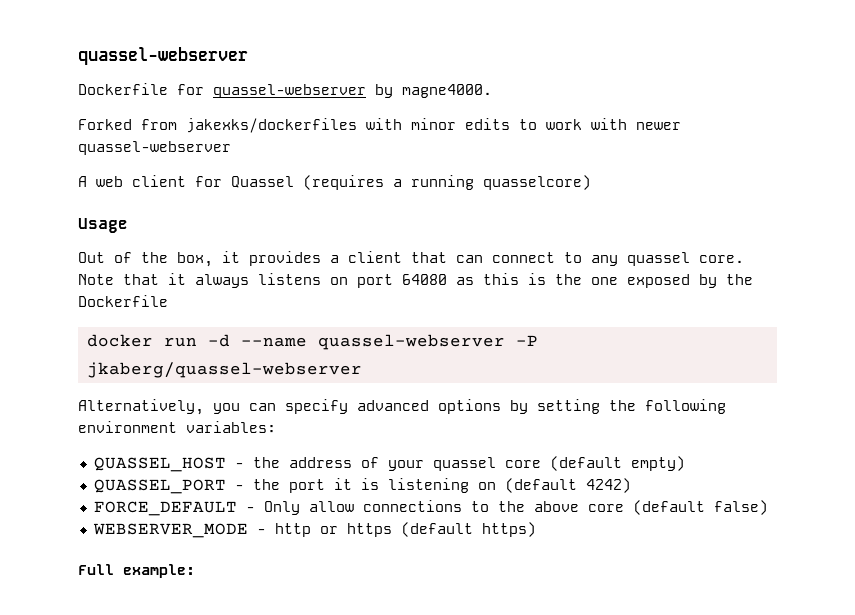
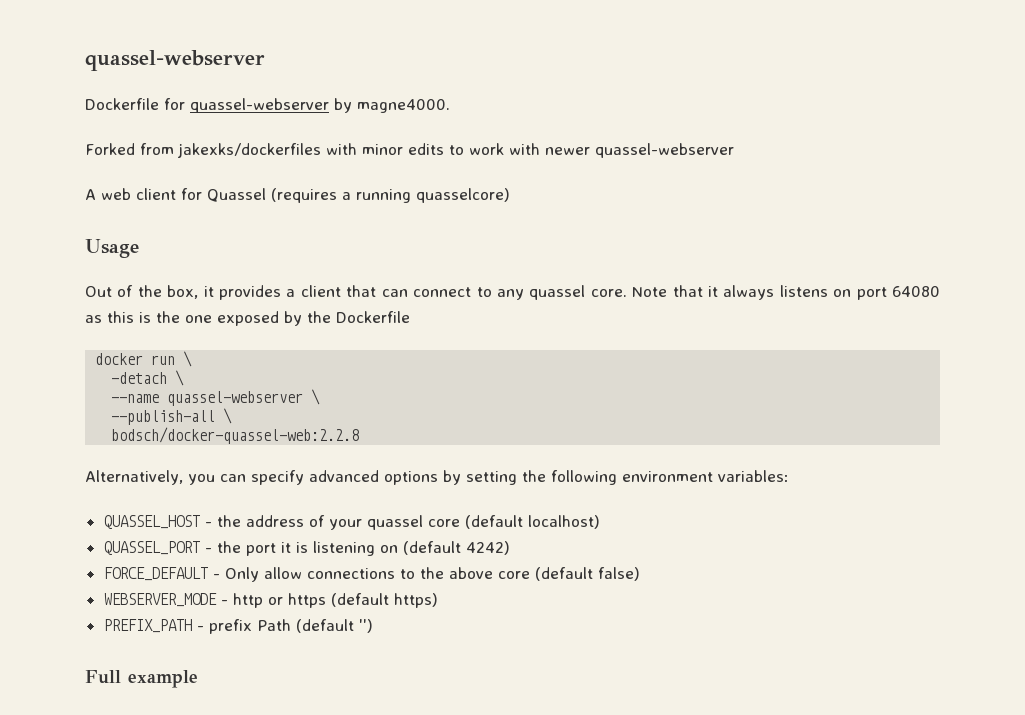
- docker run -d --name quassel-webserver -P jkaberg/quassel-webserver
+ docker run \
+ -detach \
+ --name quassel-webserver \
+ --publish-all \
+ bodsch/docker-quassel-web:2.2.8
- QUASSEL_HOST - the address of your quassel core (default empty)
+ QUASSEL_HOST - the address of your quassel core (default localhost)
+ PREFIX_PATH - prefix Path (default '')
- Full example:
+ Full example

